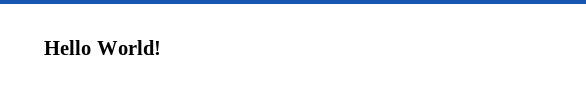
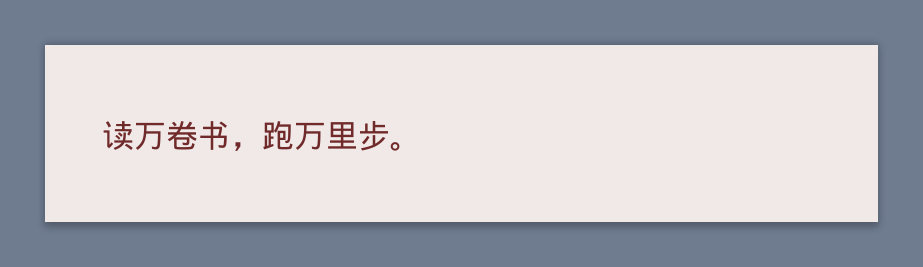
- Hello World!
+ 读万卷书，跑万里步。

